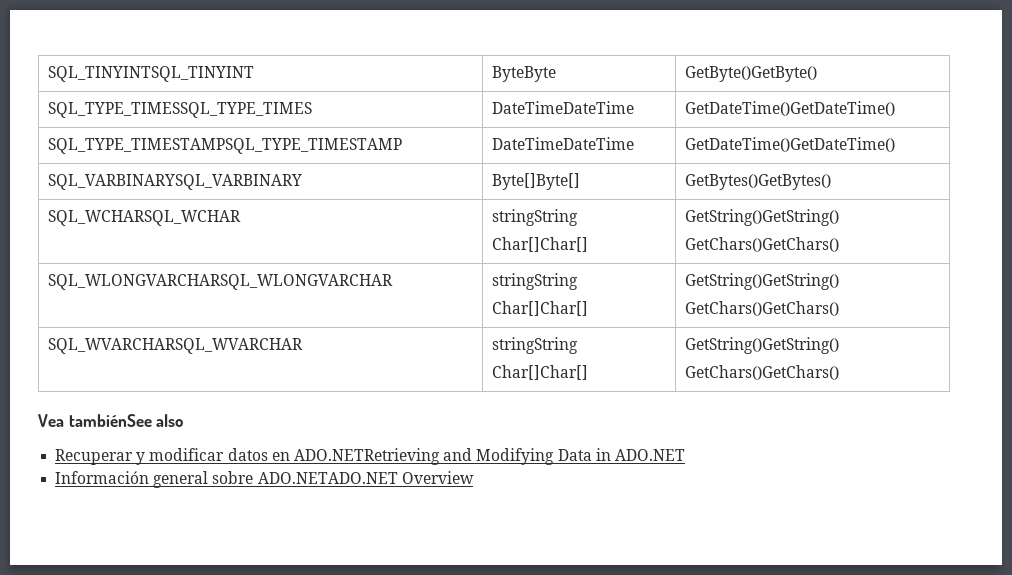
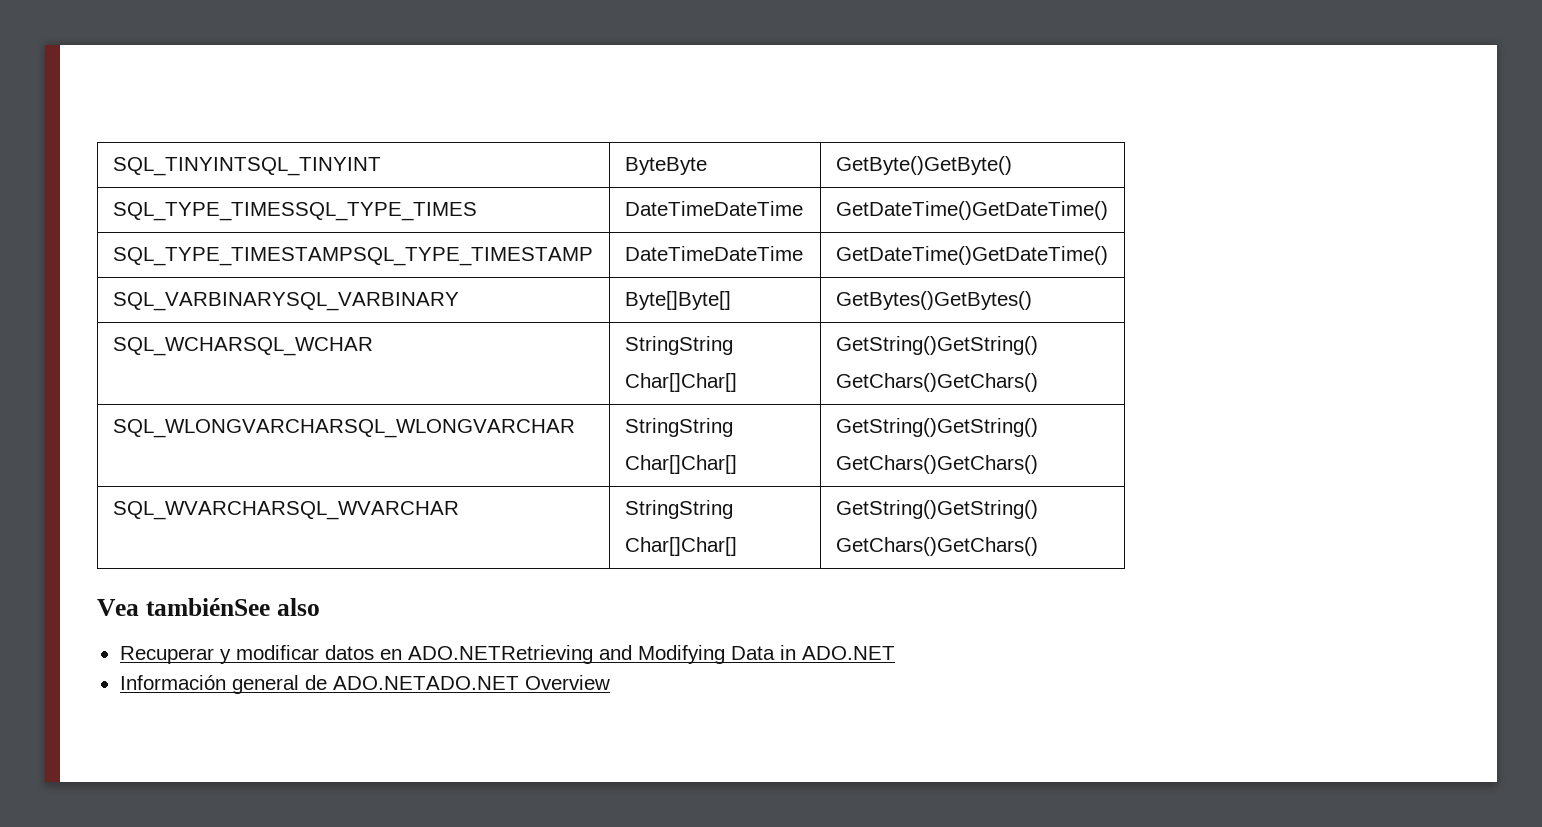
- SQL_WCHARSQL_WCHAR | stringString
+ SQL_WCHARSQL_WCHAR | StringString
- SQL_WLONGVARCHARSQL_WLONGVARCHAR | stringString
+ SQL_WLONGVARCHARSQL_WLONGVARCHAR | StringString
- SQL_WVARCHARSQL_WVARCHAR | stringString
+ SQL_WVARCHARSQL_WVARCHAR | StringString
- Información general sobre ADO.NETADO.NET Overview
+ Información general de ADO.NETADO.NET Overview

